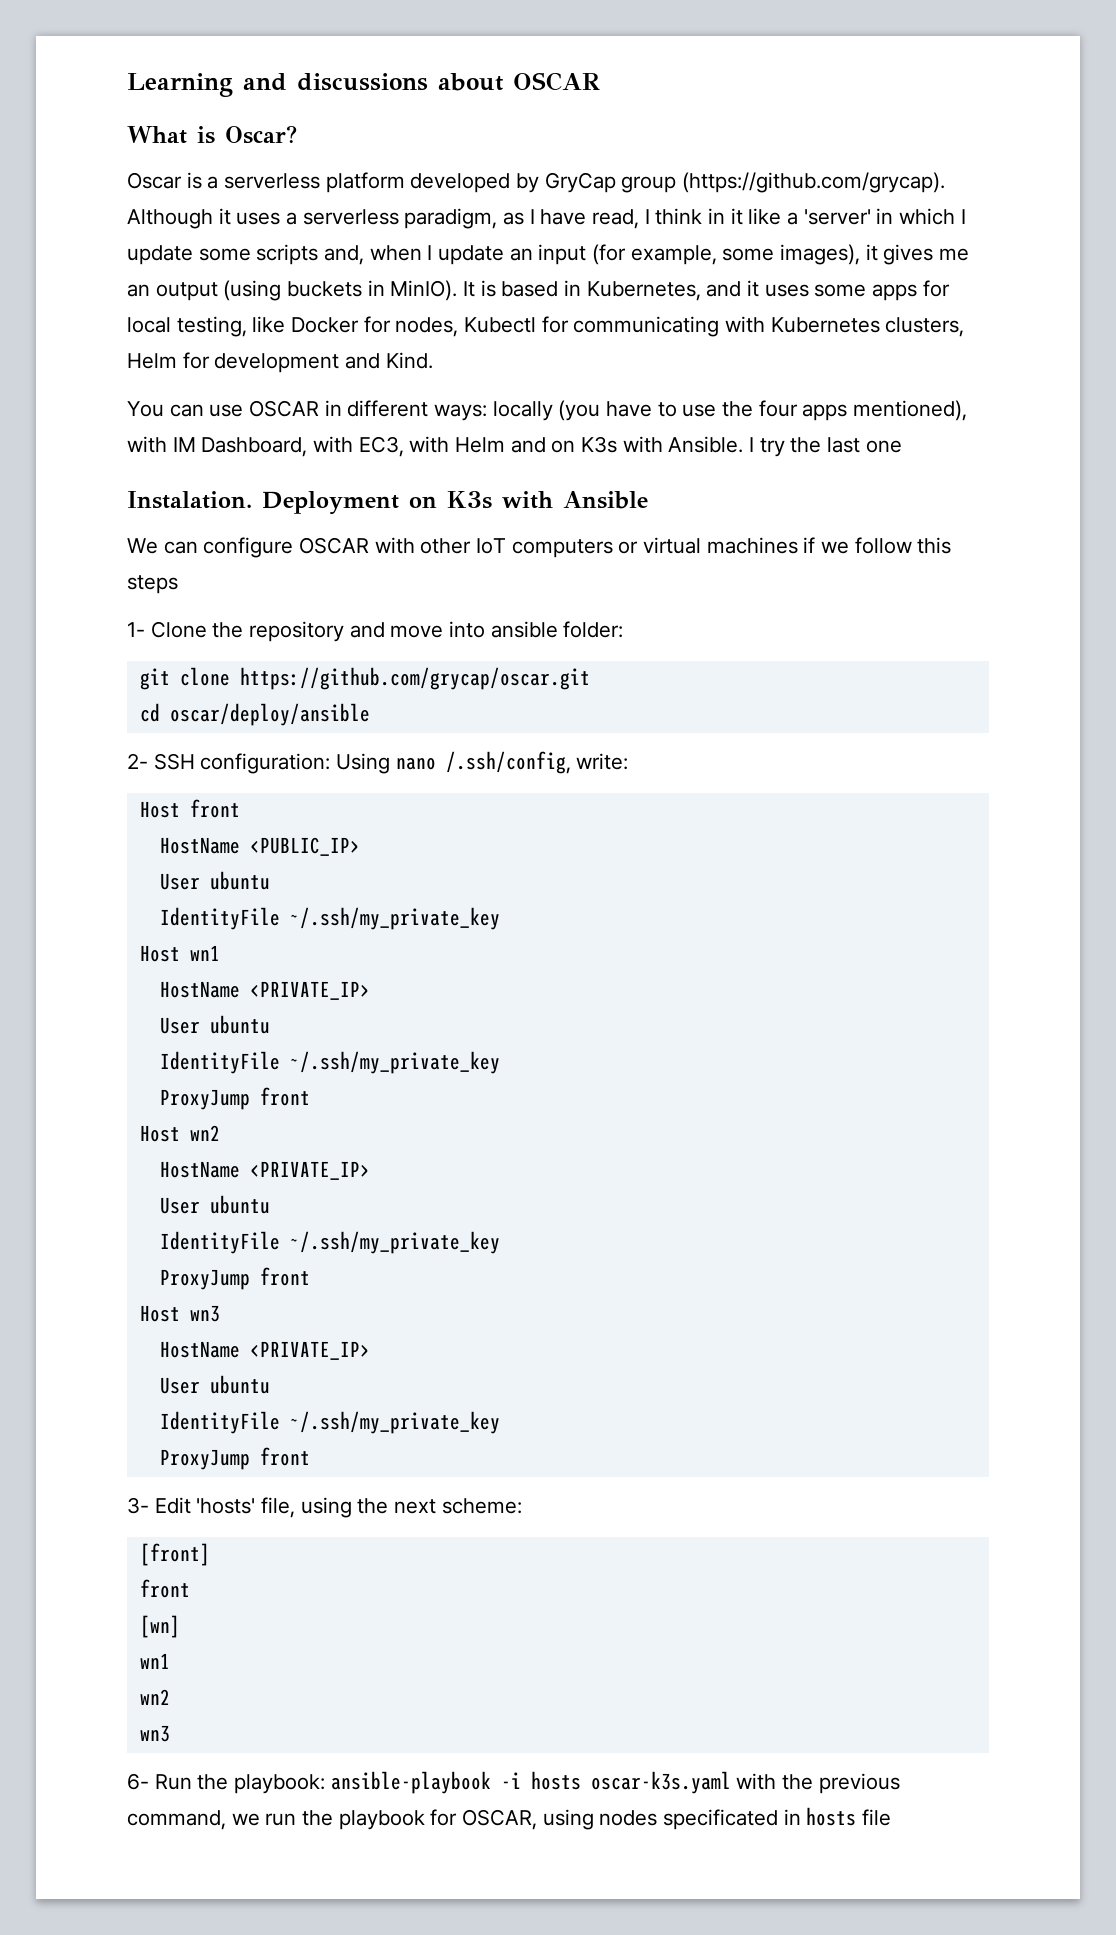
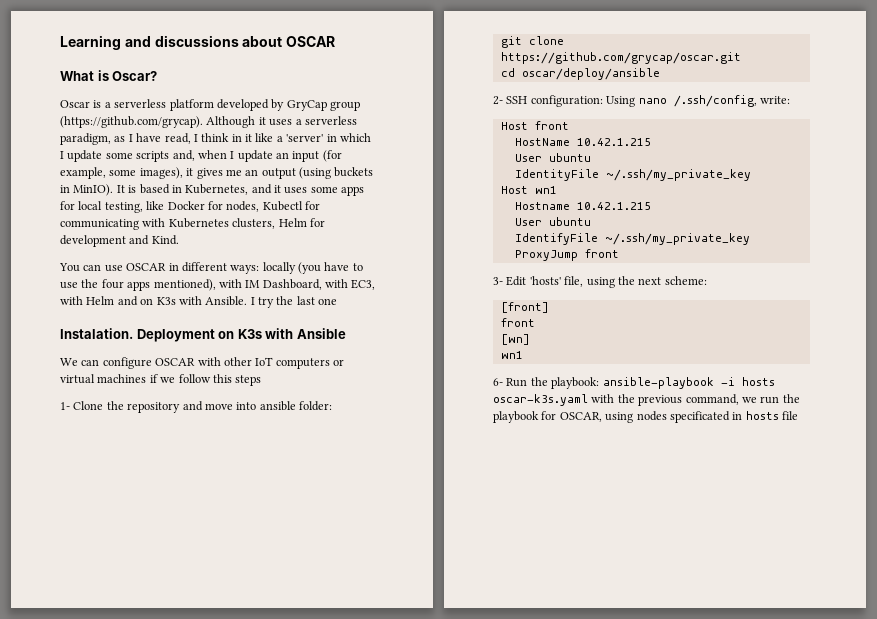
- HostName <PUBLIC_IP>
+ HostName 10.42.1.215
  Host wn1
- HostName <PRIVATE_IP>
+ Hostname 10.42.1.215
  User ubuntu
- IdentityFile ~/.ssh/my_private_key
- ProxyJump front
- Host wn2
- HostName <PRIVATE_IP>
- User ubuntu
- IdentityFile ~/.ssh/my_private_key
- ProxyJump front
- Host wn3
- HostName <PRIVATE_IP>
- User ubuntu
- IdentityFile ~/.ssh/my_private_key
+ IdentifyFile ~/.ssh/my_private_key
  [wn]
  wn1
- wn2
- wn3

